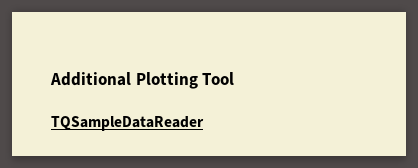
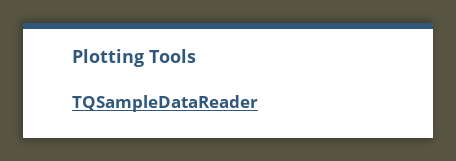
- Additional Plotting Tool
+ Plotting Tools

